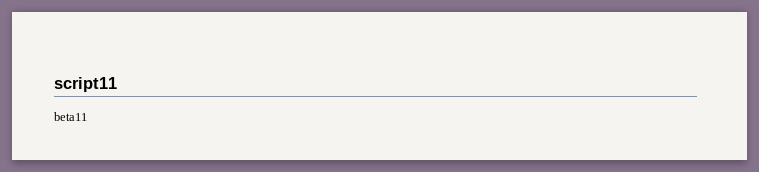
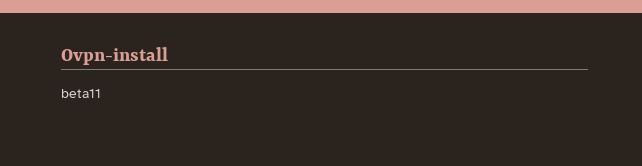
- script11
+ Ovpn-install

